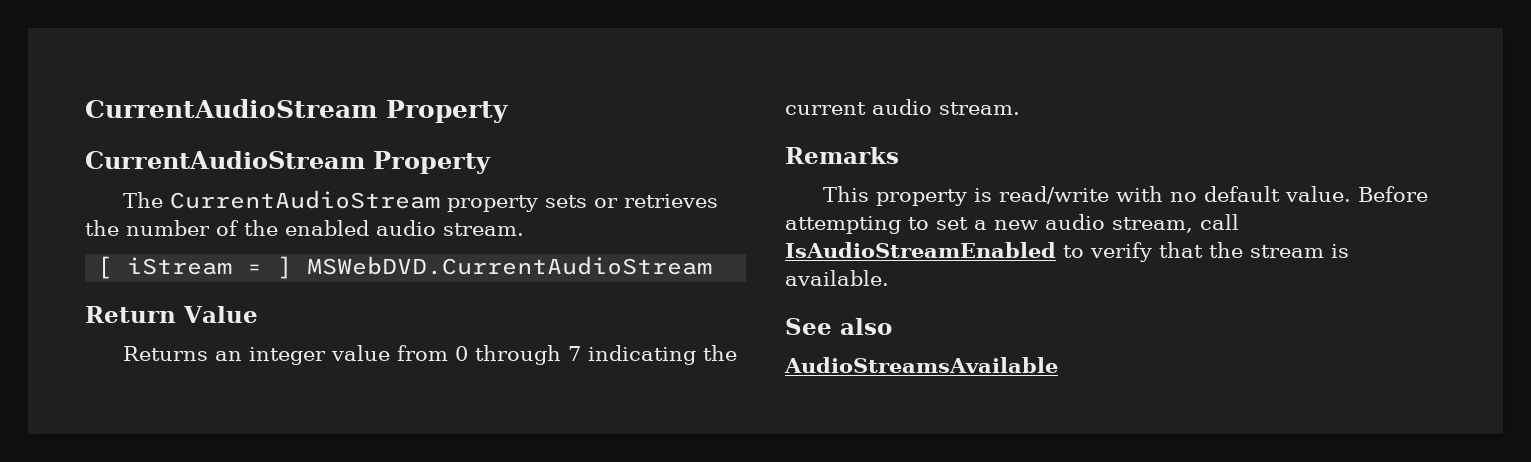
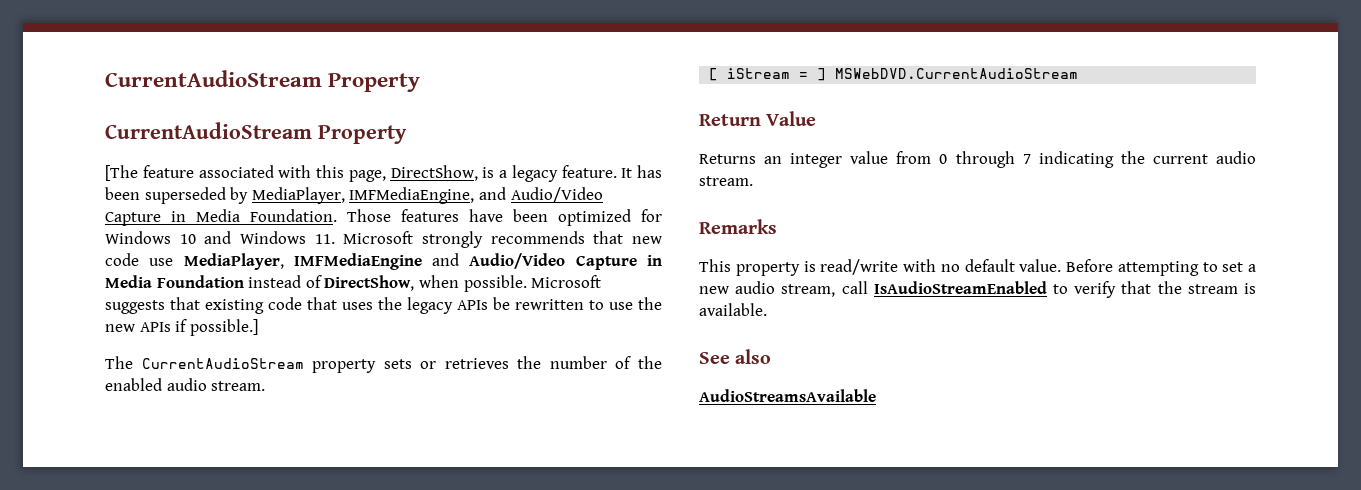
+ [The feature associated with this page, DirectShow, is a legacy feature. It has been superseded by MediaPlayer, IMFMediaEngine, and Audio/Video Capture in Media Foundation. Those features have been optimized for Windows 10 and Windows 11. Microsoft strongly recommends that new code use MediaPlayer, IMFMediaEngine and Audio/Video Capture in Media Foundation instead of DirectShow, when possible. Microsoft suggests that existing code that uses the legacy APIs be rewritten to use the new APIs if possible.]

